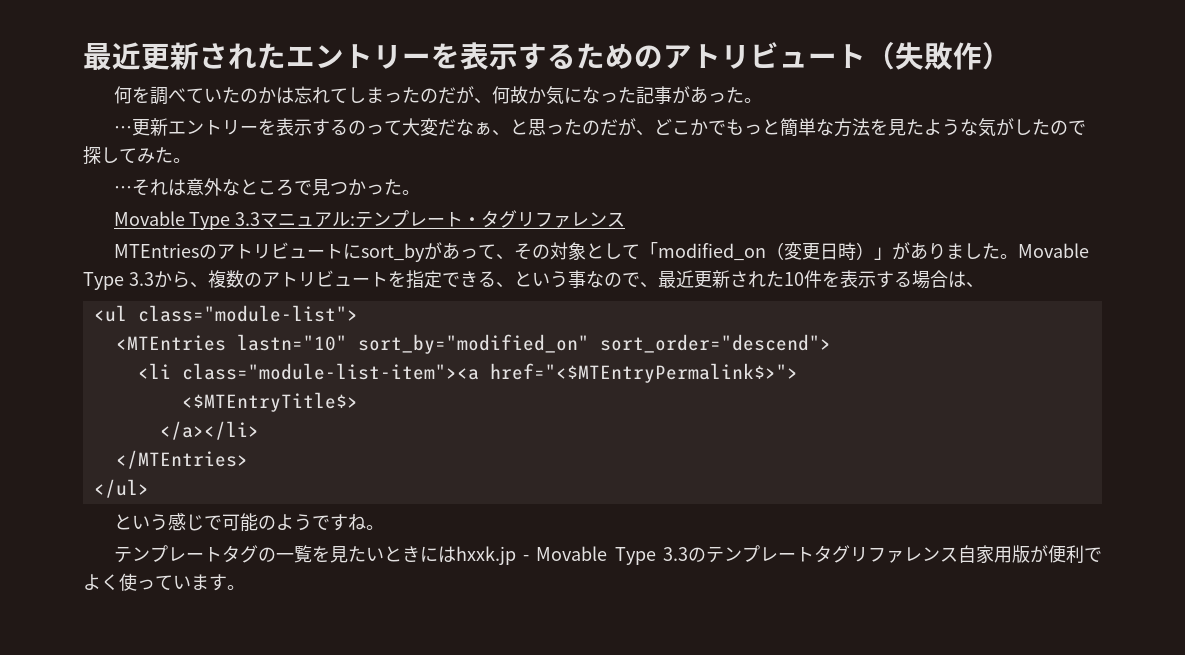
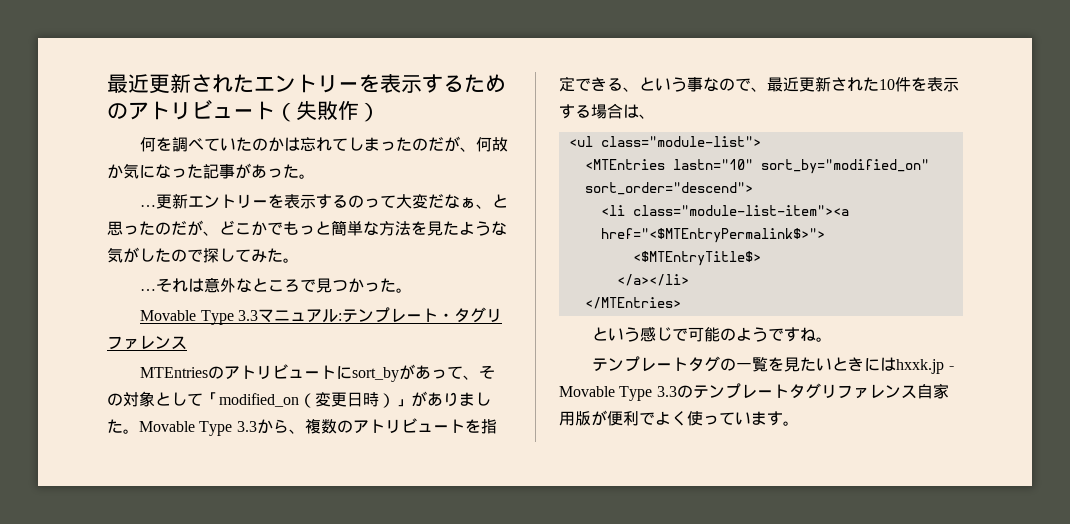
- </ul>

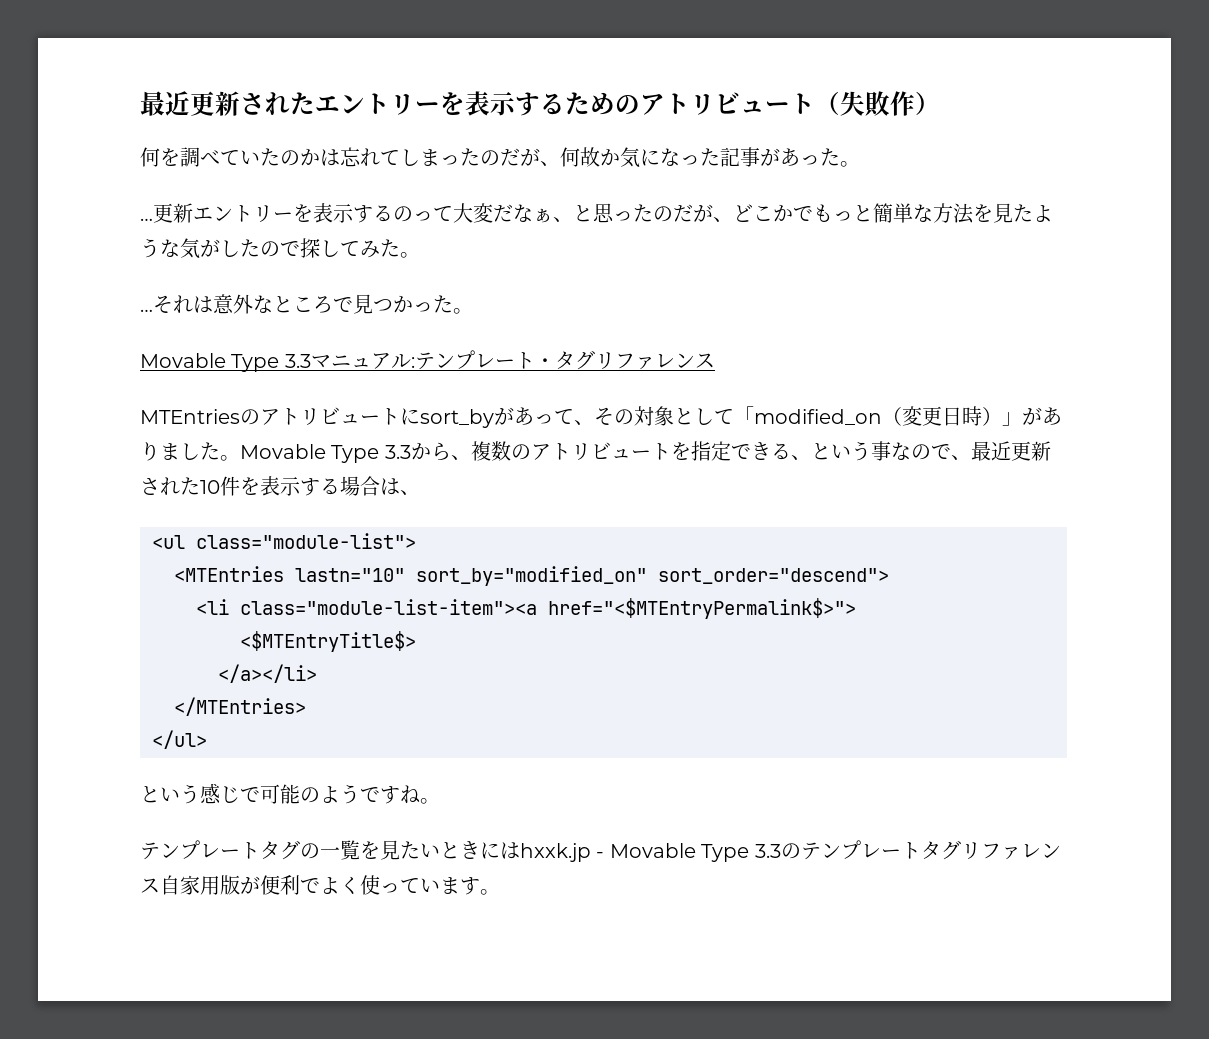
+ </ul>

